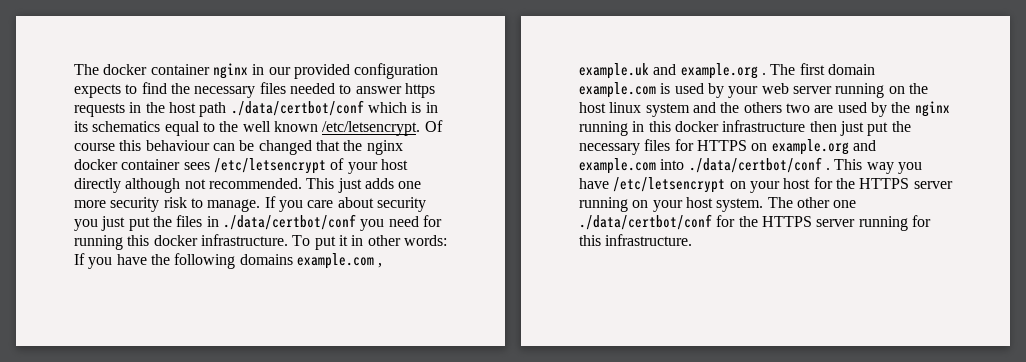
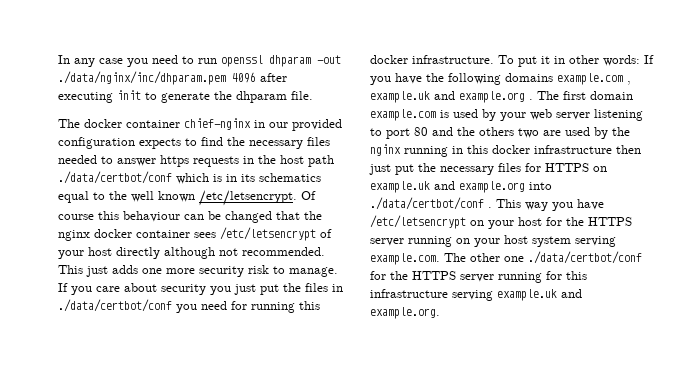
+ In any case you need to run openssl dhparam -out ./data/nginx/inc/dhparam.pem 4096 after executing init to generate the dhparam file.
- The docker container nginx in our provided configuration expects to find the necessary files needed to answer https requests in the host path ./data/certbot/conf which is in its schematics equal to the well known /etc/letsencrypt.
+ The docker container chief-nginx in our provided configuration expects to find the necessary files needed to answer https requests in the host path ./data/certbot/conf which is in its schematics equal to the well known /etc/letsencrypt.
- The first domain example.com is used by your web server running on the host linux system and the others two are used by the nginx running in this docker infrastructure then just put the necessary files for HTTPS on example.org and example.com into ./data/certbot/conf .
+ The first domain example.com is used by your web server listening to port 80 and the others two are used by the nginx running in this docker infrastructure then just put the necessary files for HTTPS on example.uk and example.org into ./data/certbot/conf .
- This way you have /etc/letsencrypt on your host for the HTTPS server running on your host system. The other one ./data/certbot/conf for the HTTPS server running for this infrastructure.
+ This way you have /etc/letsencrypt on your host for the HTTPS server running on your host system serving example.com. The other one ./data/certbot/conf for the HTTPS server running for this infrastructure serving example.uk and example.org.

